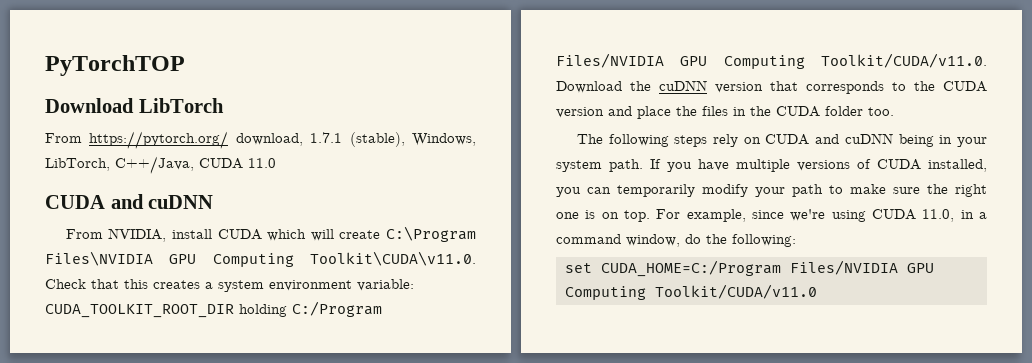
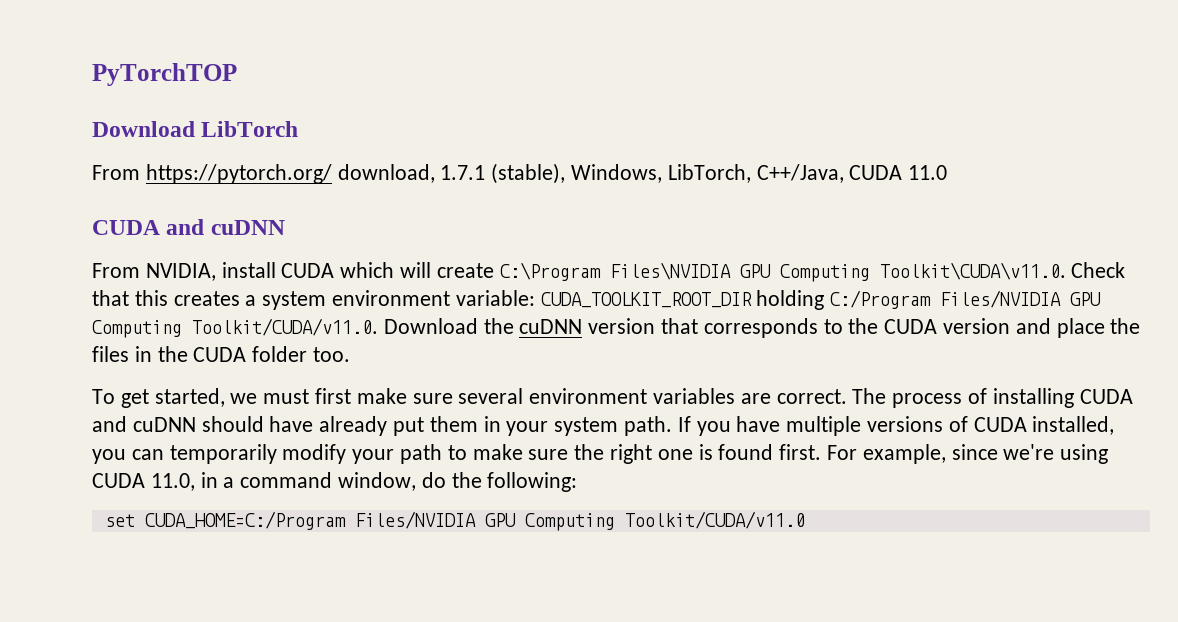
- The following steps rely on CUDA and cuDNN being in your system path.
+ To get started, we must first make sure several environment variables are correct. The process of installing CUDA and cuDNN should have already put them in your system path.
- If you have multiple versions of CUDA installed, you can temporarily modify your path to make sure the right one is on top.
+ If you have multiple versions of CUDA installed, you can temporarily modify your path to make sure the right one is found first.

